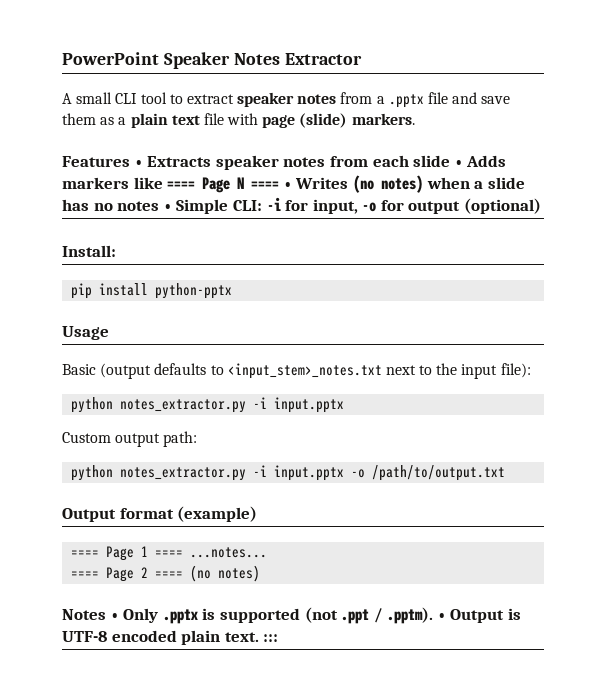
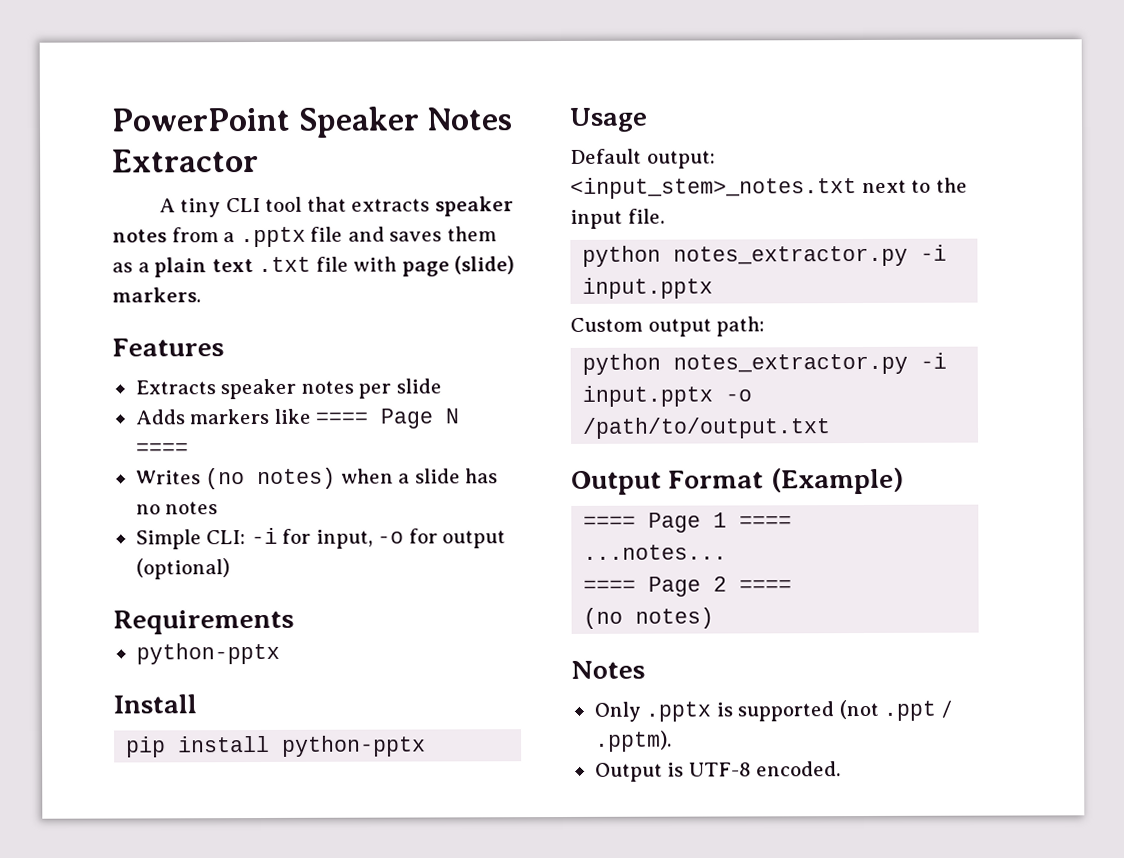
- A small CLI tool to extract speaker notes from a .pptx file and save them as a plain text file with page (slide) markers.
+ A tiny CLI tool that extracts speaker notes from a .pptx file and saves them as a plain text .txt file with page (slide) markers.
- Features • Extracts speaker notes from each slide • Adds markers like ==== Page N ==== • Writes (no notes) when a slide has no notes • Simple CLI: -i for input, -o for output (optional)
+ Features
+ Extracts speaker notes per slide
+ Adds markers like ==== Page N ====
+ Writes (no notes) when a slide has no notes
+ Simple CLI: -i for input, -o for output (optional)
- Install:
+ Requirements
+ python-pptx
+ Install
- Basic (output defaults to <input_stem>_notes.txt next to the input file):
+ Default output: <input_stem>_notes.txt next to the input file.
- Output format (example)
+ Output Format (Example)
- ==== Page 1 ==== ...notes...
+ ==== Page 1 ====
+ ...notes...
- ==== Page 2 ==== (no notes)
- Notes • Only .pptx is supported (not .ppt / .pptm). • Output is UTF-8 encoded plain text. :::
+ ==== Page 2 ====
+ (no notes)
+ Notes
+ Only .pptx is supported (not .ppt / .pptm).
+ Output is UTF-8 encoded.

